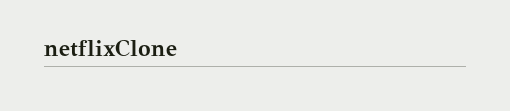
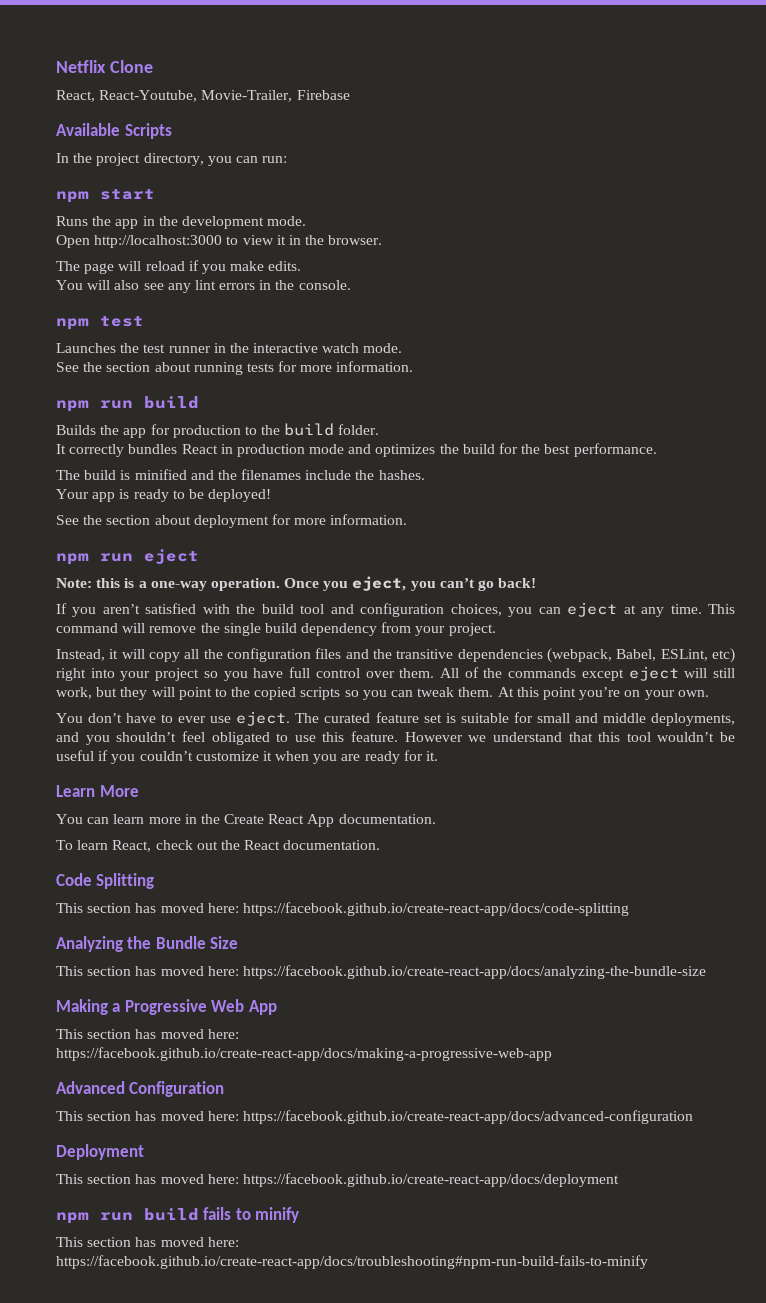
- netflixClone
+ Netflix Clone
+ React, React-Youtube, Movie-Trailer, Firebase
+ Available Scripts
+ In the project directory, you can run:
+ npm start
+ Runs the app in the development mode.
+ Open http://localhost:3000 to view it in the browser.
+ The page will reload if you make edits.
+ You will also see any lint errors in the console.
+ npm test
+ Launches the test runner in the interactive watch mode.
+ See the section about running tests for more information.
+ npm run build
+ Builds the app for production to the build folder.
+ It correctly bundles React in production mode and optimizes the build for the best performance.
+ The build is minified and the filenames include the hashes.
+ Your app is ready to be deployed!
+ See the section about deployment for more information.
+ npm run eject
+ Note: this is a one-way operation. Once you eject, you can’t go back!
+ If you aren’t satisfied with the build tool and configuration choices, you can eject at any time. This command will remove the single build dependency from your project.
+ Instead, it will copy all the configuration files and the transitive dependencies (webpack, Babel, ESLint, etc) right into your project so you have full control over them. All of the commands except eject will still work, but they will point to the copied scripts so you can tweak them. At this point you’re on your own.
+ You don’t have to ever use eject. The curated feature set is suitable for small and middle deployments, and you shouldn’t feel obligated to use this feature. However we understand that this tool wouldn’t be useful if you couldn’t customize it when you are ready for it.
+ Learn More
+ You can learn more in the Create React App documentation.
+ To learn React, check out the React documentation.
+ Code Splitting
+ This section has moved here: https://facebook.github.io/create-react-app/docs/code-splitting
+ Analyzing the Bundle Size
+ This section has moved here: https://facebook.github.io/create-react-app/docs/analyzing-the-bundle-size
+ Making a Progressive Web App
+ This section has moved here: https://facebook.github.io/create-react-app/docs/making-a-progressive-web-app
+ Advanced Configuration
+ This section has moved here: https://facebook.github.io/create-react-app/docs/advanced-configuration
+ Deployment
+ This section has moved here: https://facebook.github.io/create-react-app/docs/deployment
+ npm run build fails to minify
+ This section has moved here: https://facebook.github.io/create-react-app/docs/troubleshooting#npm-run-build-fails-to-minify

